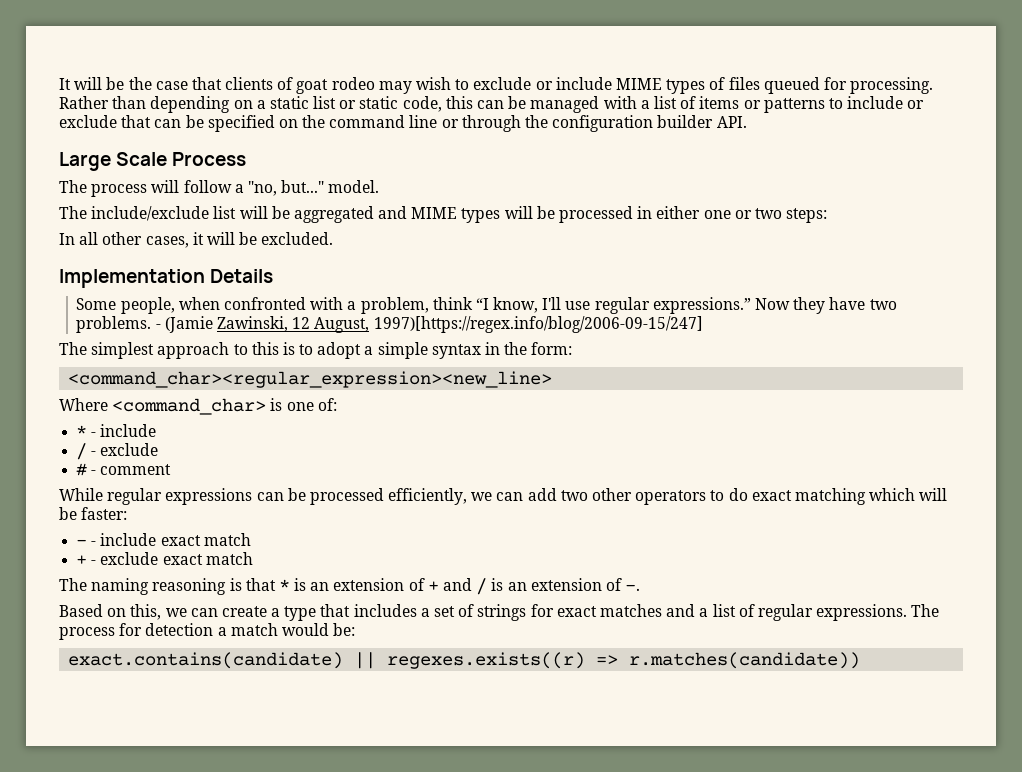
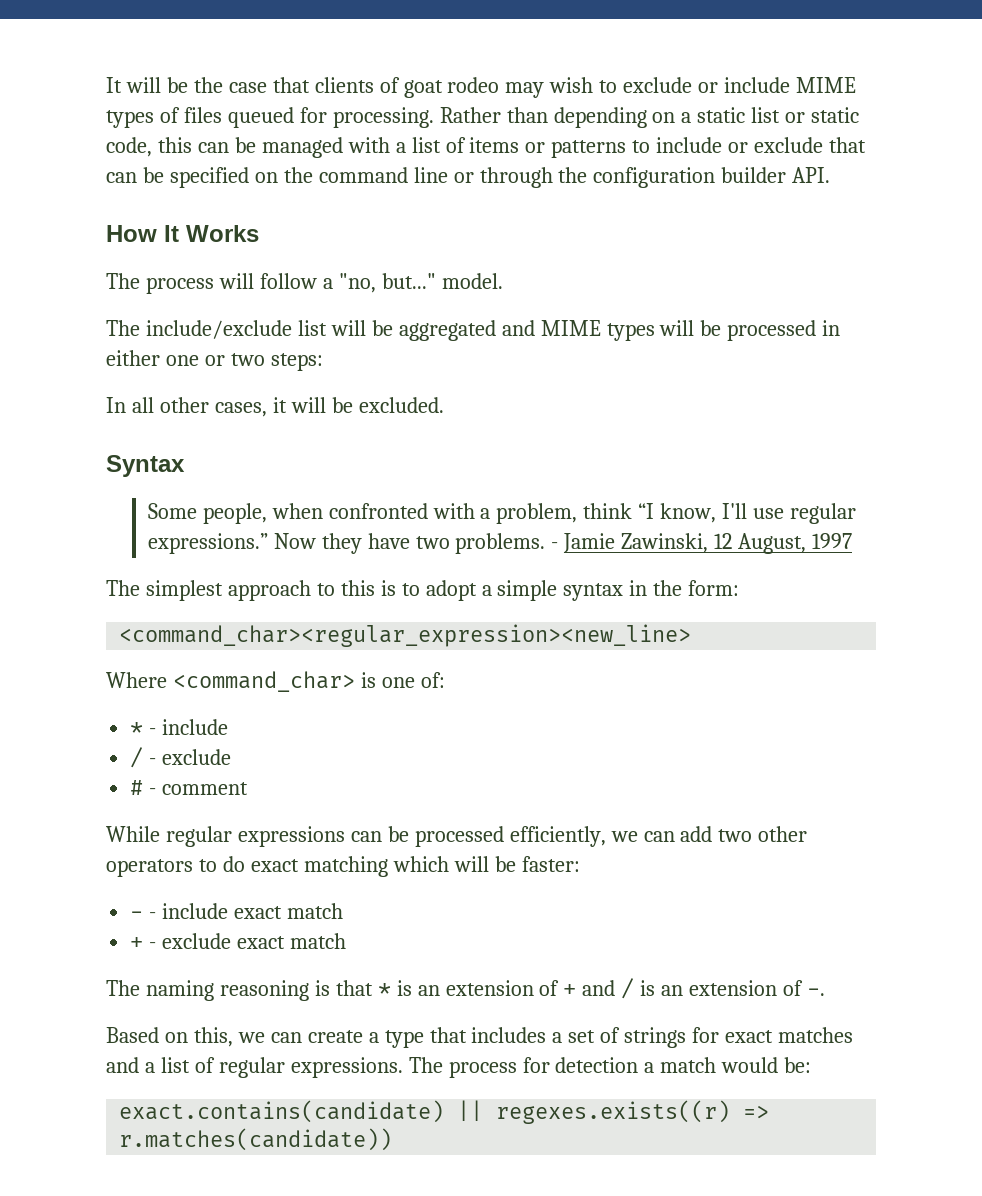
- Large Scale Process
+ How It Works
- Implementation Details
+ Syntax
- - (Jamie Zawinski, 12 August, 1997)[https://regex.info/blog/2006-09-15/247]
+ - Jamie Zawinski, 12 August, 1997

